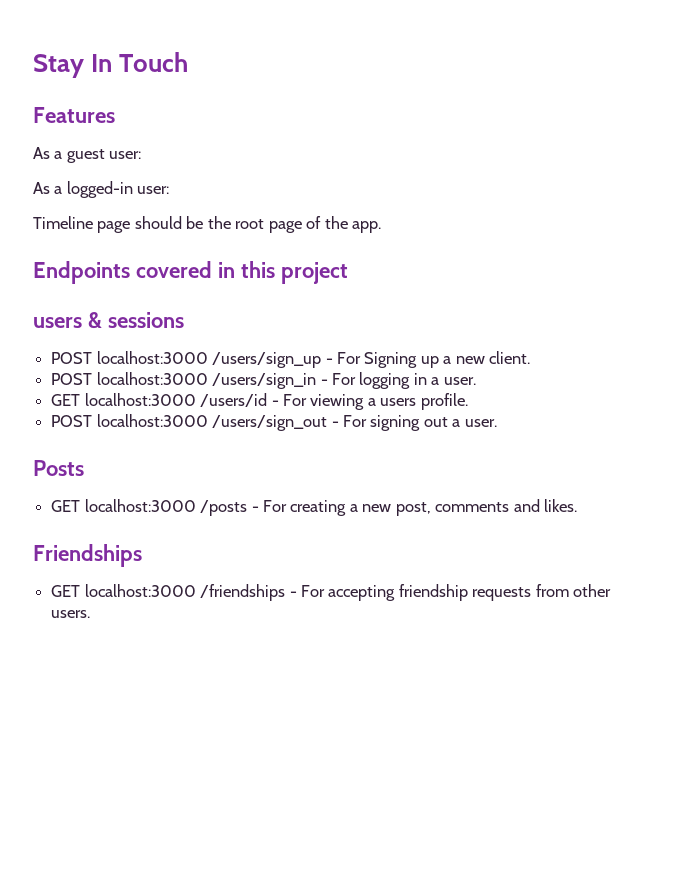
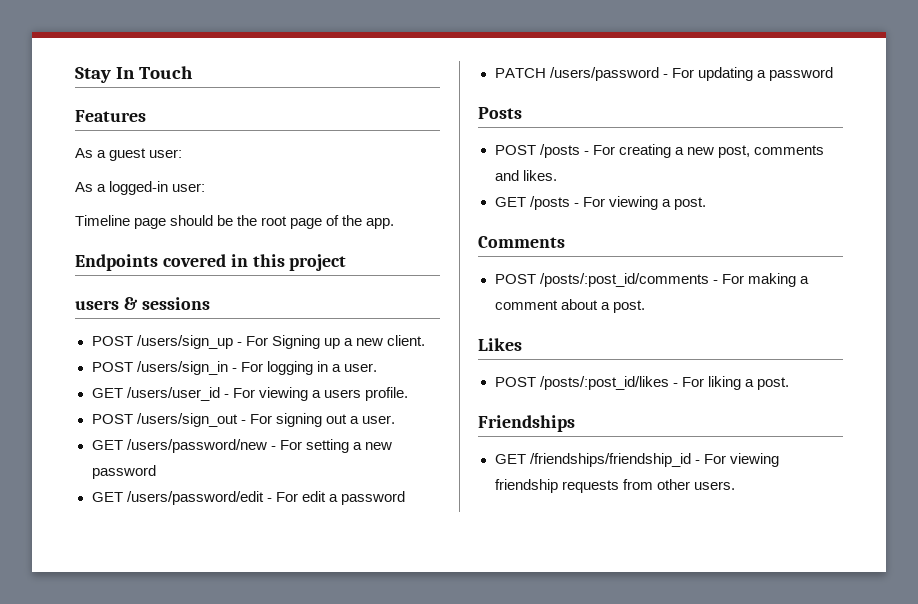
- POST localhost:3000 /users/sign_up - For Signing up a new client.
+ POST /users/sign_up - For Signing up a new client.
- POST localhost:3000 /users/sign_in - For logging in a user.
+ POST /users/sign_in - For logging in a user.
- GET localhost:3000 /users/id - For viewing a users profile.
+ GET /users/user_id - For viewing a users profile.
- POST localhost:3000 /users/sign_out - For signing out a user.
+ POST /users/sign_out - For signing out a user.
+ GET /users/password/new - For setting a new password
+ GET /users/password/edit - For edit a password
+ PATCH /users/password - For updating a password
- GET localhost:3000 /posts - For creating a new post, comments and likes.
+ POST /posts - For creating a new post, comments and likes.
+ GET /posts - For viewing a post.
+ Comments
+ POST /posts/:post_id/comments - For making a comment about a post.
+ Likes
+ POST /posts/:post_id/likes - For liking a post.
- GET localhost:3000 /friendships - For accepting friendship requests from other users.
+ GET /friendships/friendship_id - For viewing friendship requests from other users.

